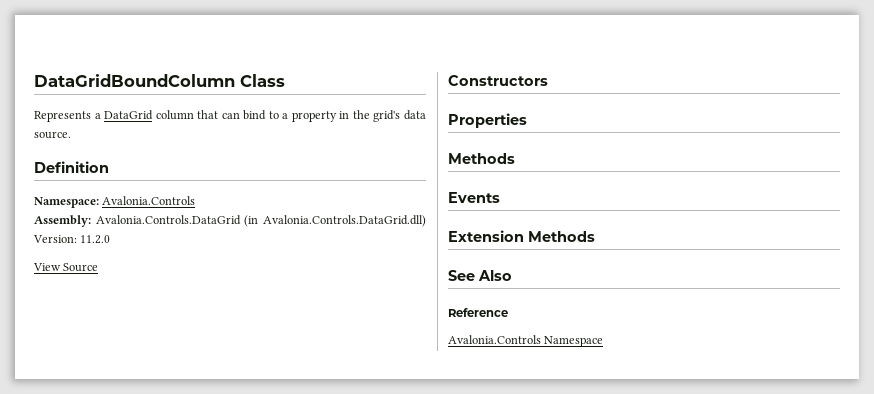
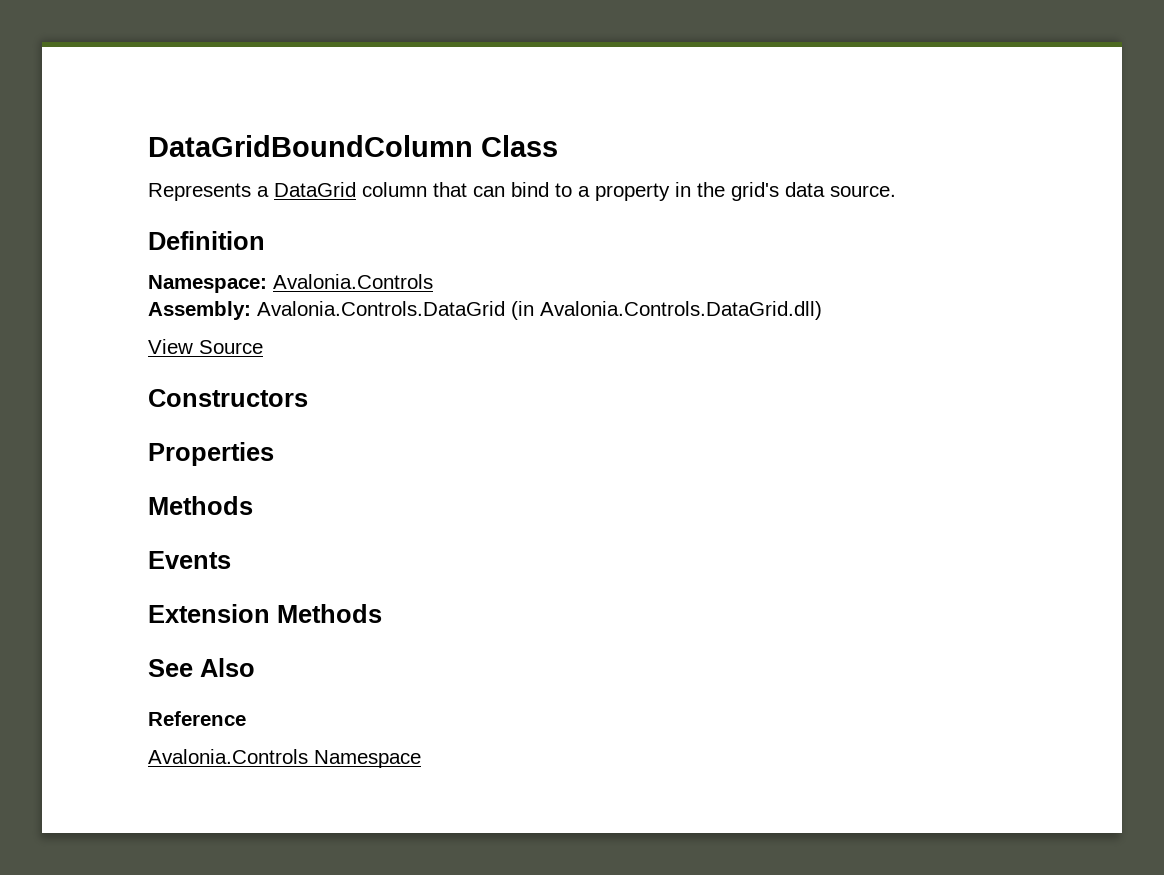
- Assembly: Avalonia.Controls.DataGrid (in Avalonia.Controls.DataGrid.dll) Version: 11.2.0
+ Assembly: Avalonia.Controls.DataGrid (in Avalonia.Controls.DataGrid.dll)

